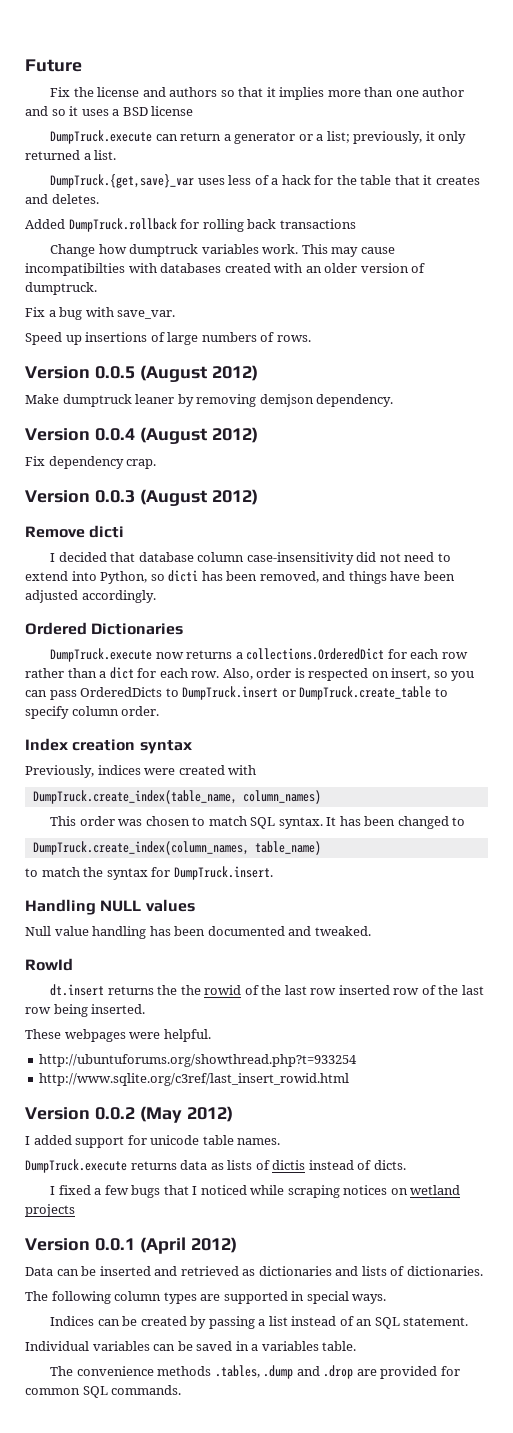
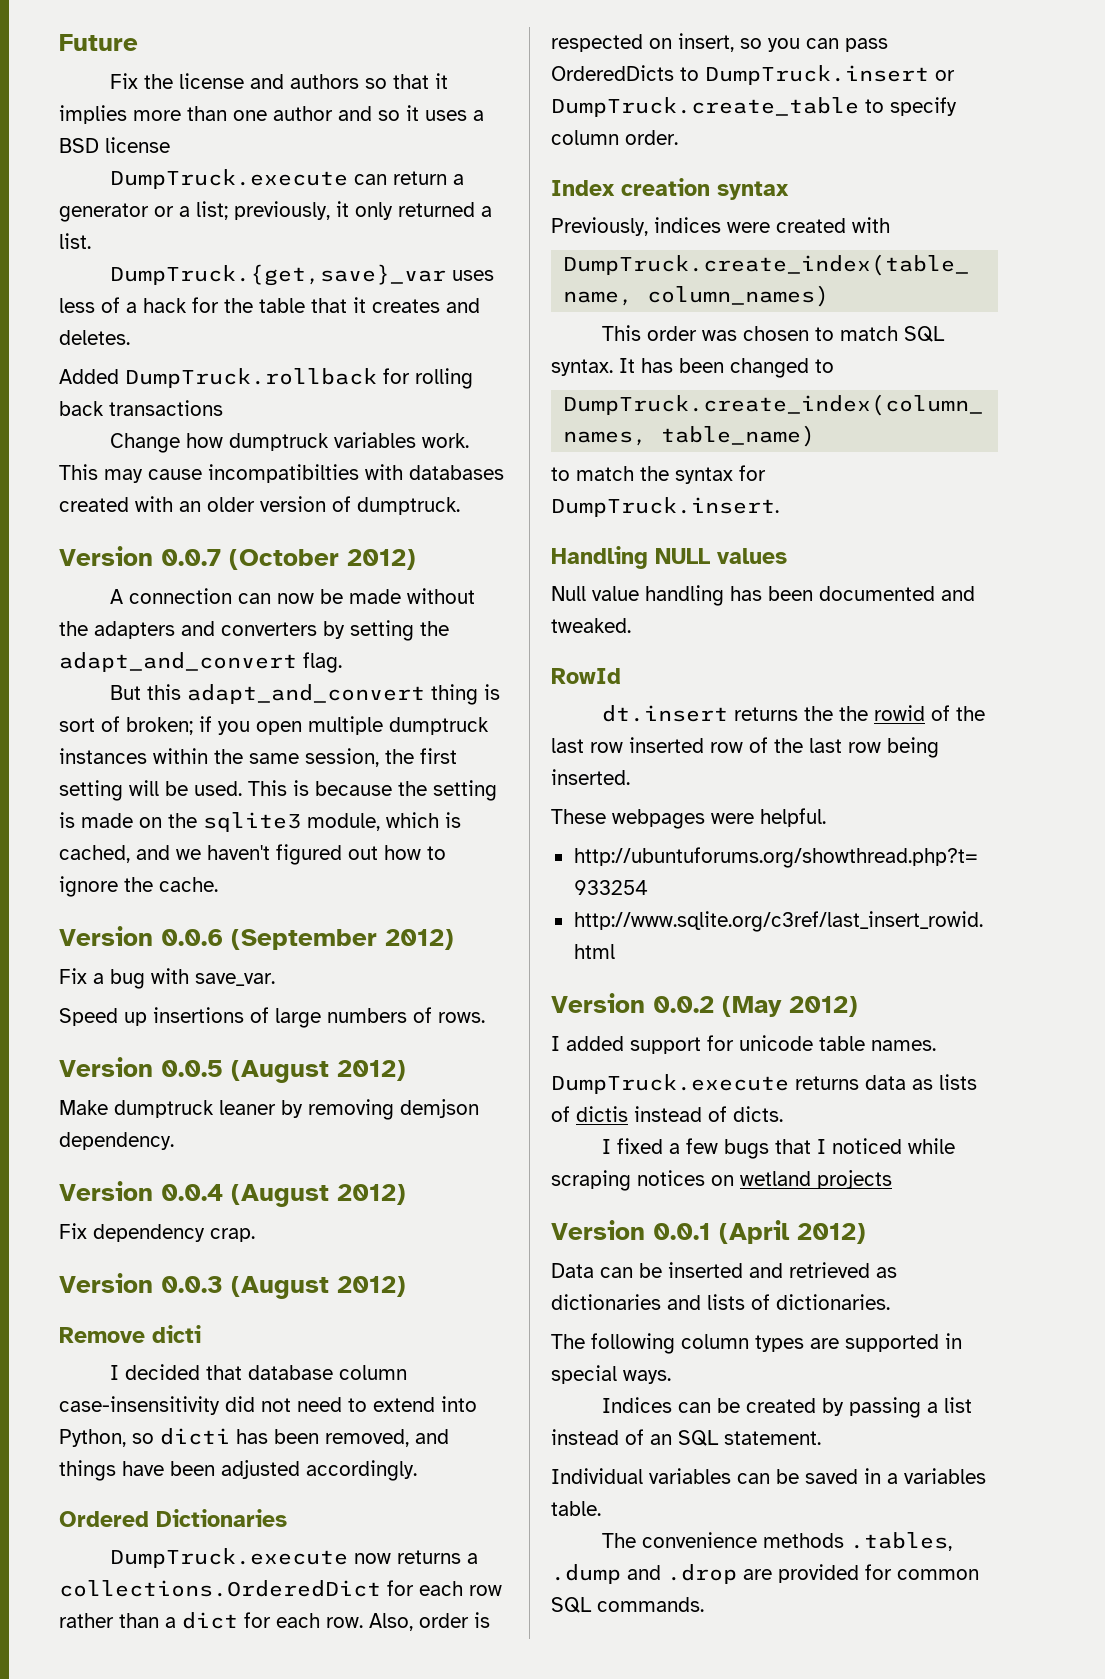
+ Version 0.0.7 (October 2012)
+ A connection can now be made without the adapters and converters by setting the adapt_and_convert flag.
+ But this adapt_and_convert thing is sort of broken; if you open multiple dumptruck instances within the same session, the first setting will be used. This is because the setting is made on the sqlite3 module, which is cached, and we haven't figured out how to ignore the cache.
+ Version 0.0.6 (September 2012)

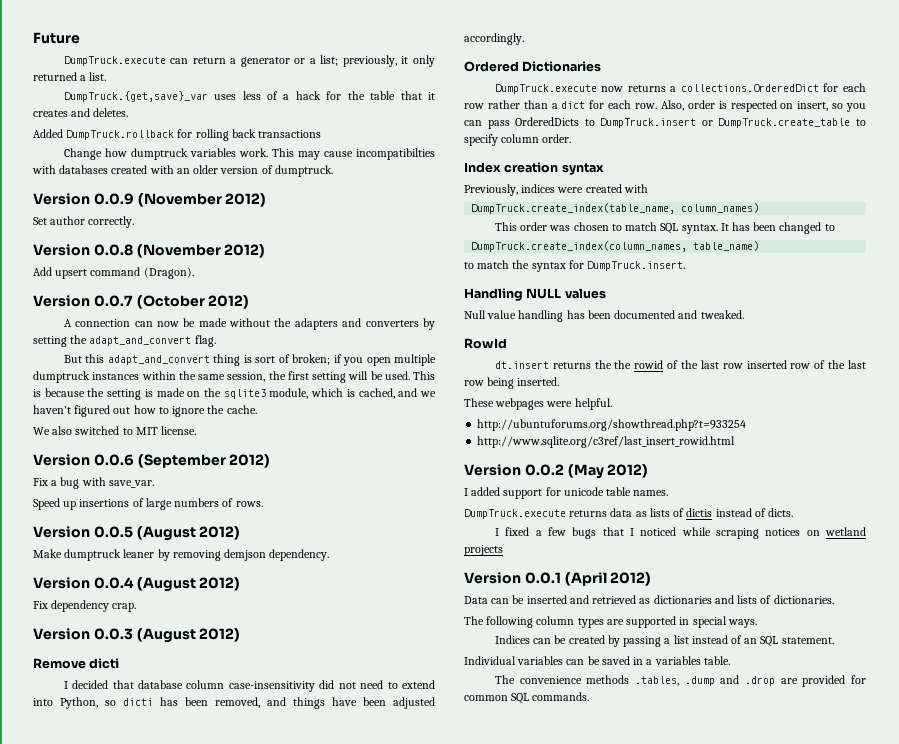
- Fix the license and authors so that it implies more than one author and so it uses a BSD license
+ Version 0.0.9 (November 2012)
+ Set author correctly.
+ Version 0.0.8 (November 2012)
+ Add upsert command (Dragon).
+ We also switched to MIT license.

